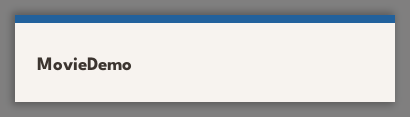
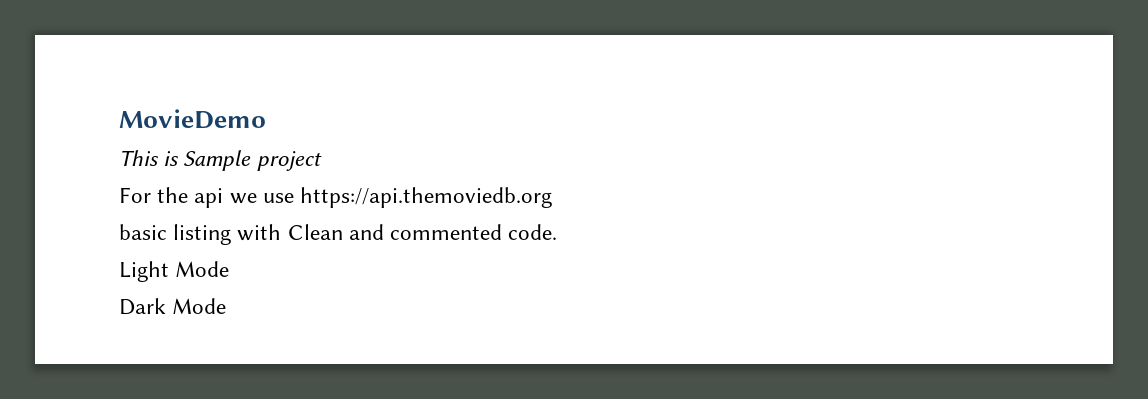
+ This is Sample project
+ For the api we use https://api.themoviedb.org
+ basic listing with Clean and commented code.
+ Light Mode
+ Dark Mode

